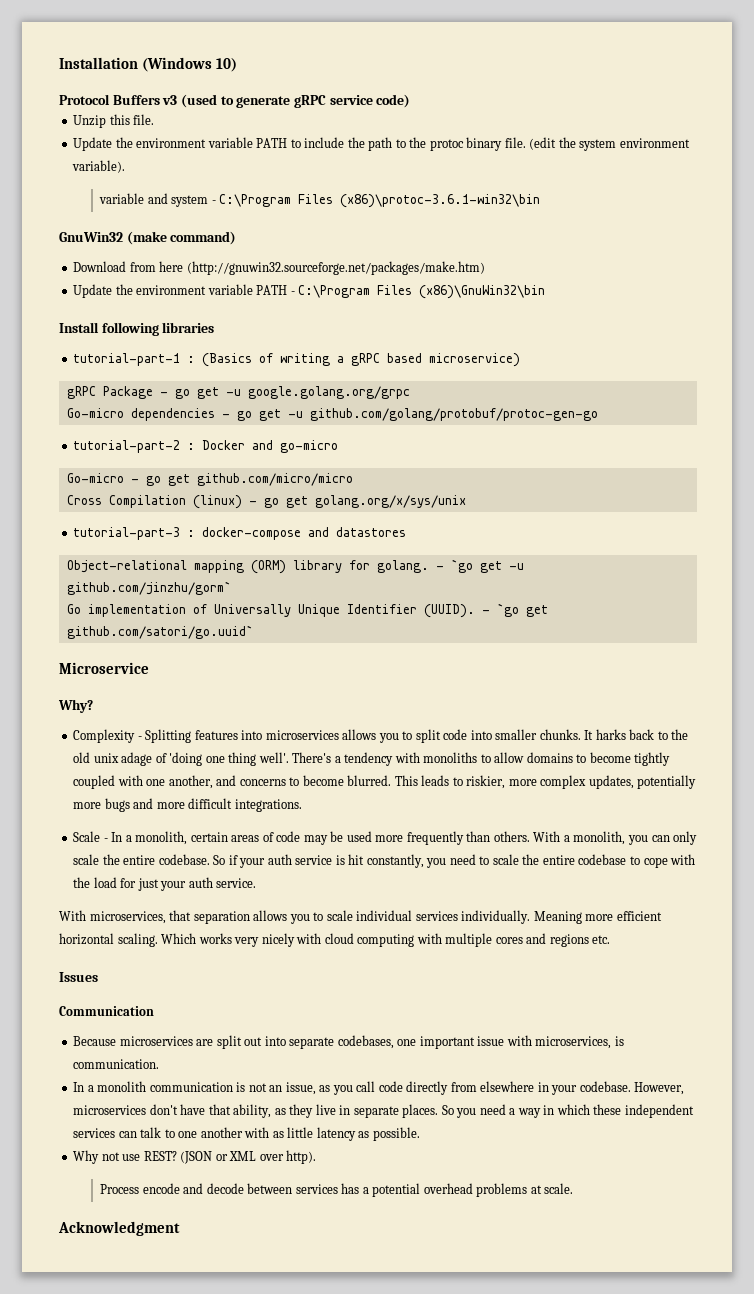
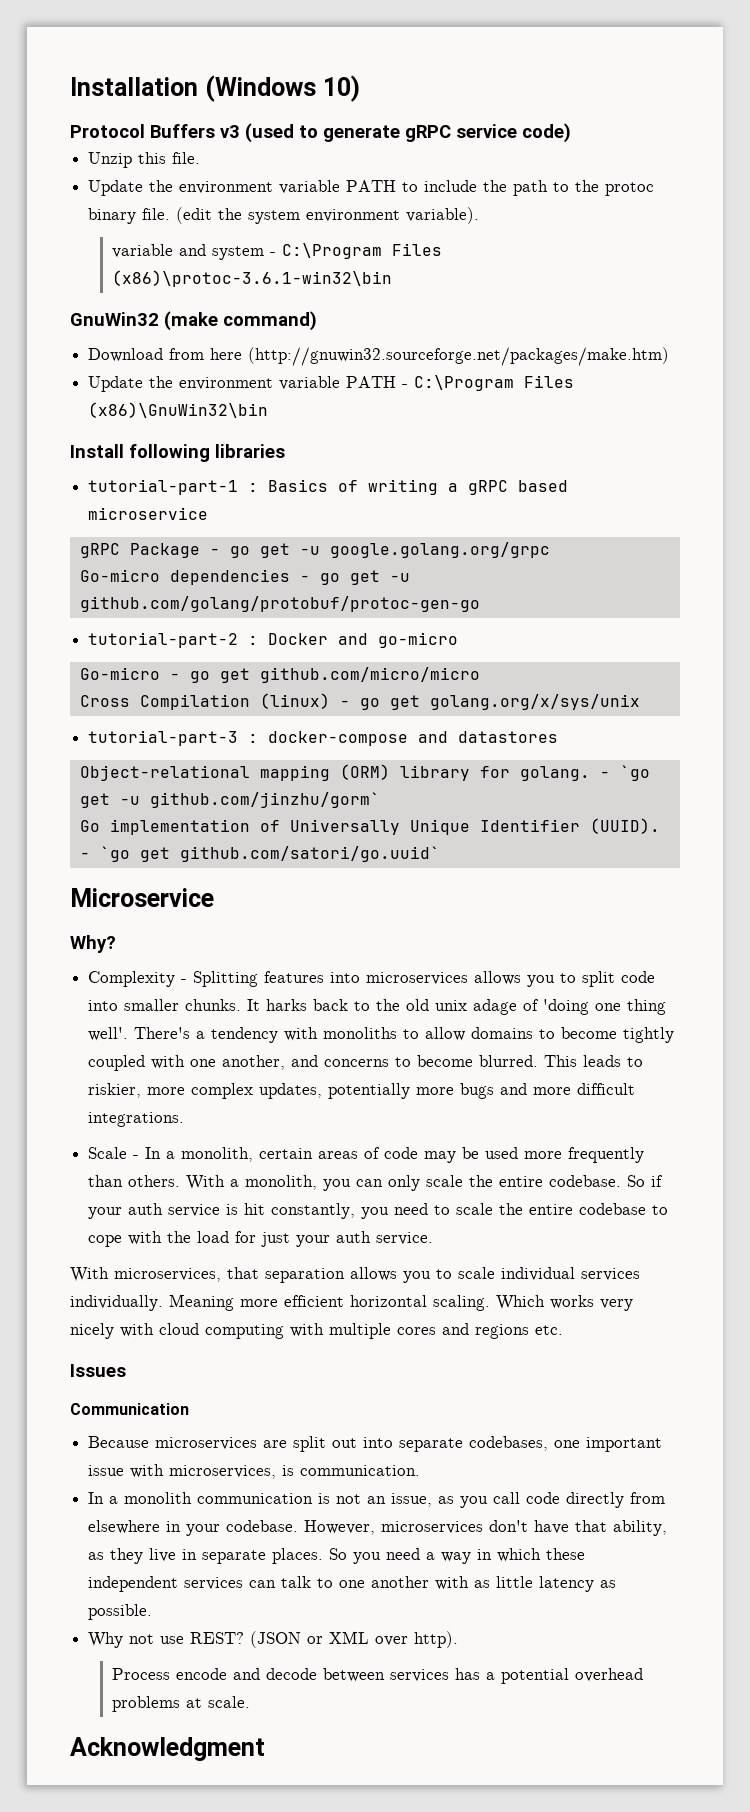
- tutorial-part-1 : (Basics of writing a gRPC based microservice)
+ tutorial-part-1 : Basics of writing a gRPC based microservice

